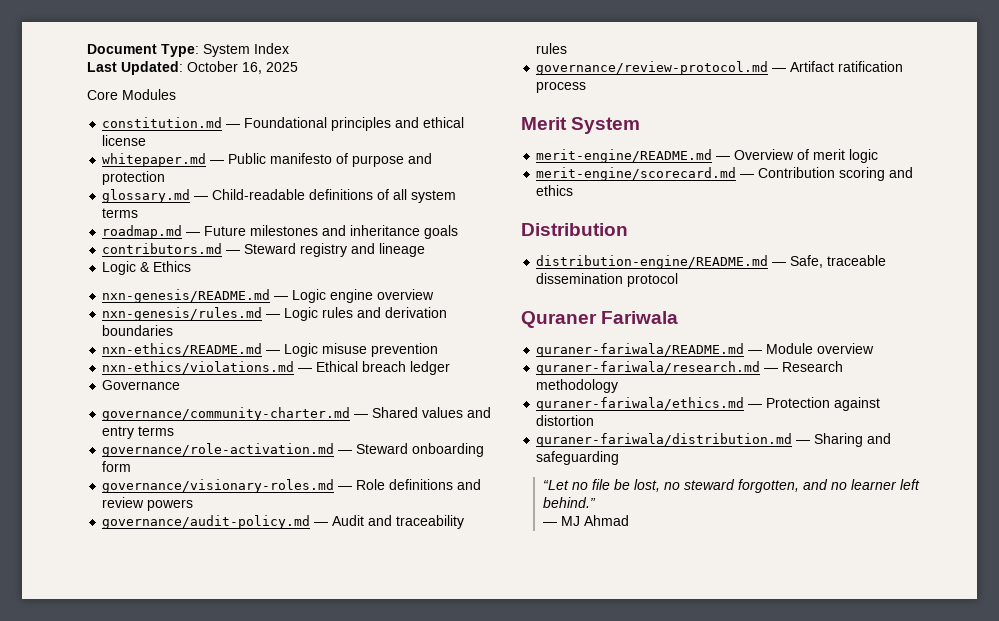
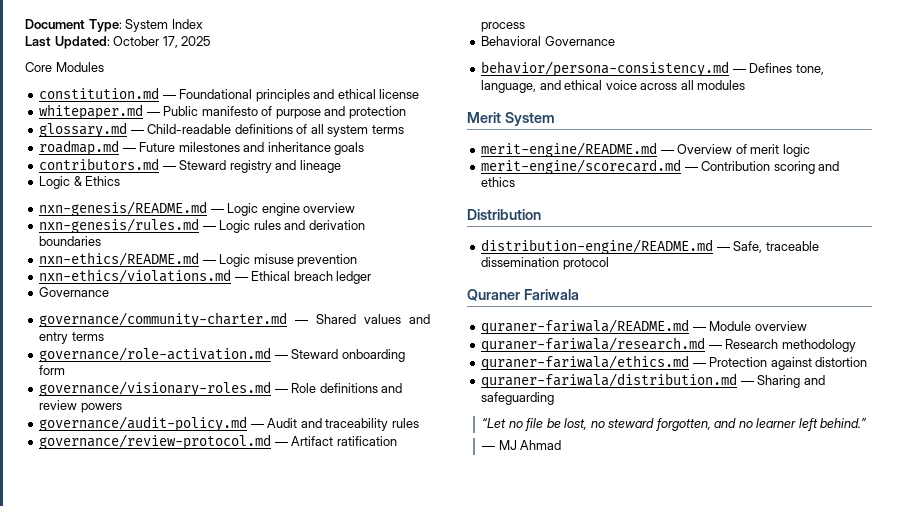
- Last Updated: October 16, 2025
+ Last Updated: October 17, 2025
+ Behavioral Governance
+ behavior/persona-consistency.md — Defines tone, language, and ethical voice across all modules

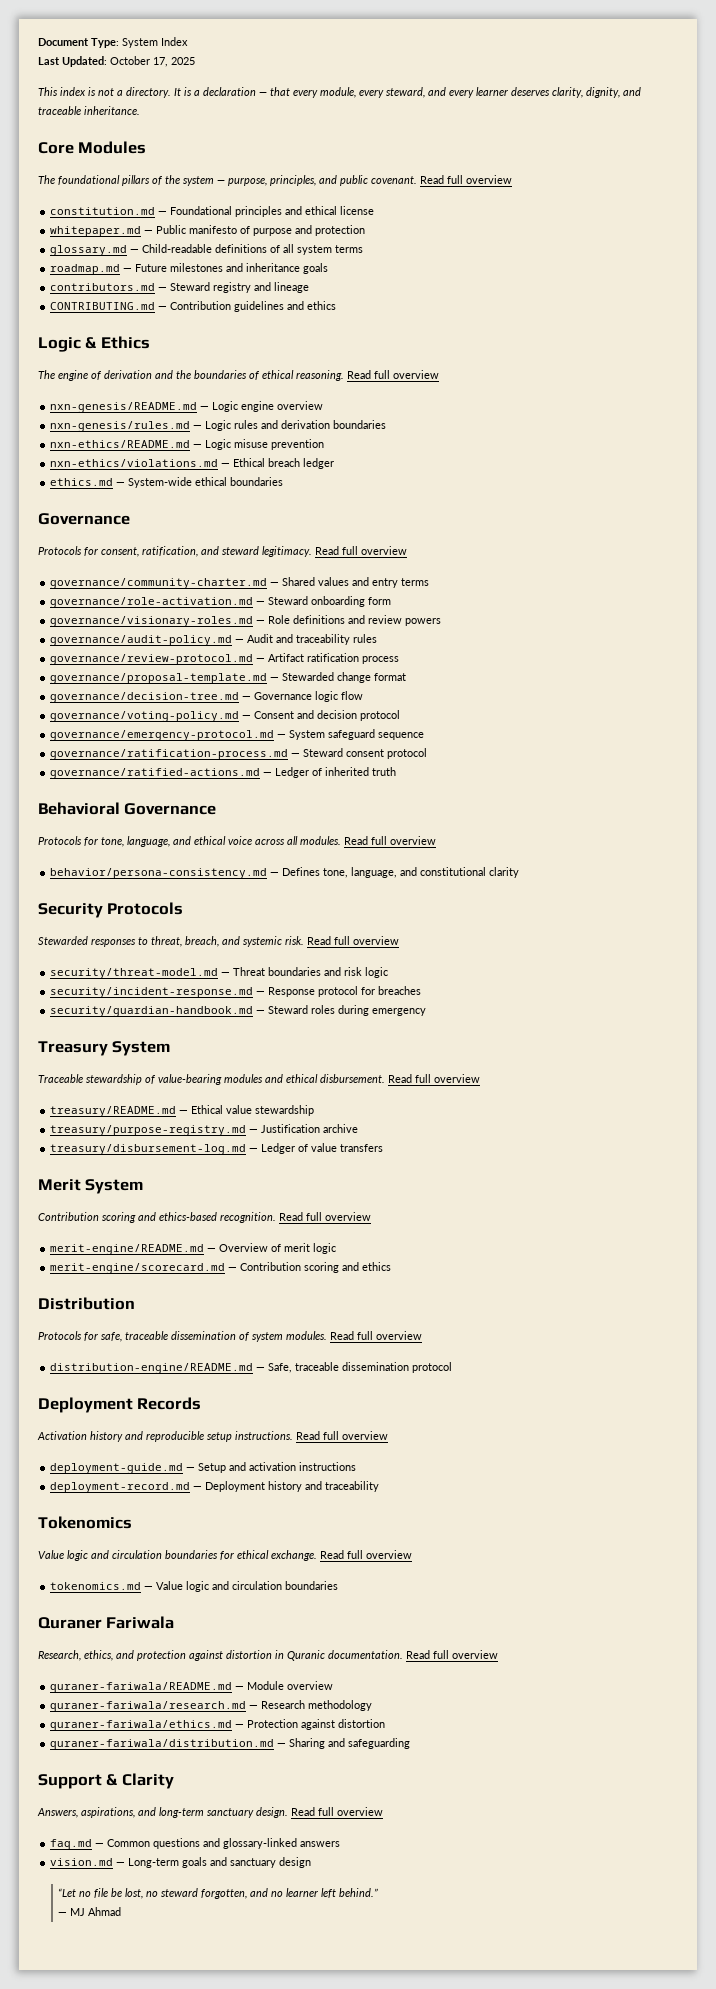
+ This index is not a directory. It is a declaration — that every module, every steward, and every learner deserves clarity, dignity, and traceable inheritance.
  Core Modules
+ The foundational pillars of the system — purpose, principles, and public covenant. Read full overview
+ CONTRIBUTING.md — Contribution guidelines and ethics
  Logic & Ethics
+ The engine of derivation and the boundaries of ethical reasoning. Read full overview
  nxn-ethics/violations.md — Ethical breach ledger
+ ethics.md — System-wide ethical boundaries
  Governance
+ Protocols for consent, ratification, and steward legitimacy. Read full overview
+ governance/proposal-template.md — Stewarded change format
+ governance/decision-tree.md — Governance logic flow
+ governance/voting-policy.md — Consent and decision protocol
+ governance/emergency-protocol.md — System safeguard sequence
+ governance/ratification-process.md — Steward consent protocol
+ governance/ratified-actions.md — Ledger of inherited truth
  Behavioral Governance
+ Protocols for tone, language, and ethical voice across all modules. Read full overview
- behavior/persona-consistency.md — Defines tone, language, and ethical voice across all modules
+ behavior/persona-consistency.md — Defines tone, language, and constitutional clarity
+ Security Protocols
+ Stewarded responses to threat, breach, and systemic risk. Read full overview
+ security/threat-model.md — Threat boundaries and risk logic
+ security/incident-response.md — Response protocol for breaches
+ security/guardian-handbook.md — Steward roles during emergency
+ Treasury System
+ Traceable stewardship of value-bearing modules and ethical disbursement. Read full overview
+ treasury/README.md — Ethical value stewardship
+ treasury/purpose-registry.md — Justification archive
+ treasury/disbursement-log.md — Ledger of value transfers
  Merit System
+ Contribution scoring and ethics-based recognition. Read full overview
+ Protocols for safe, traceable dissemination of system modules. Read full overview
+ Deployment Records
+ Activation history and reproducible setup instructions. Read full overview
+ deployment-guide.md — Setup and activation instructions
+ deployment-record.md — Deployment history and traceability
+ Tokenomics
+ Value logic and circulation boundaries for ethical exchange. Read full overview
+ tokenomics.md — Value logic and circulation boundaries
  Quraner Fariwala
+ Research, ethics, and protection against distortion in Quranic documentation. Read full overview
+ Support & Clarity
+ Answers, aspirations, and long-term sanctuary design. Read full overview
+ faq.md — Common questions and glossary-linked answers
+ vision.md — Long-term goals and sanctuary design

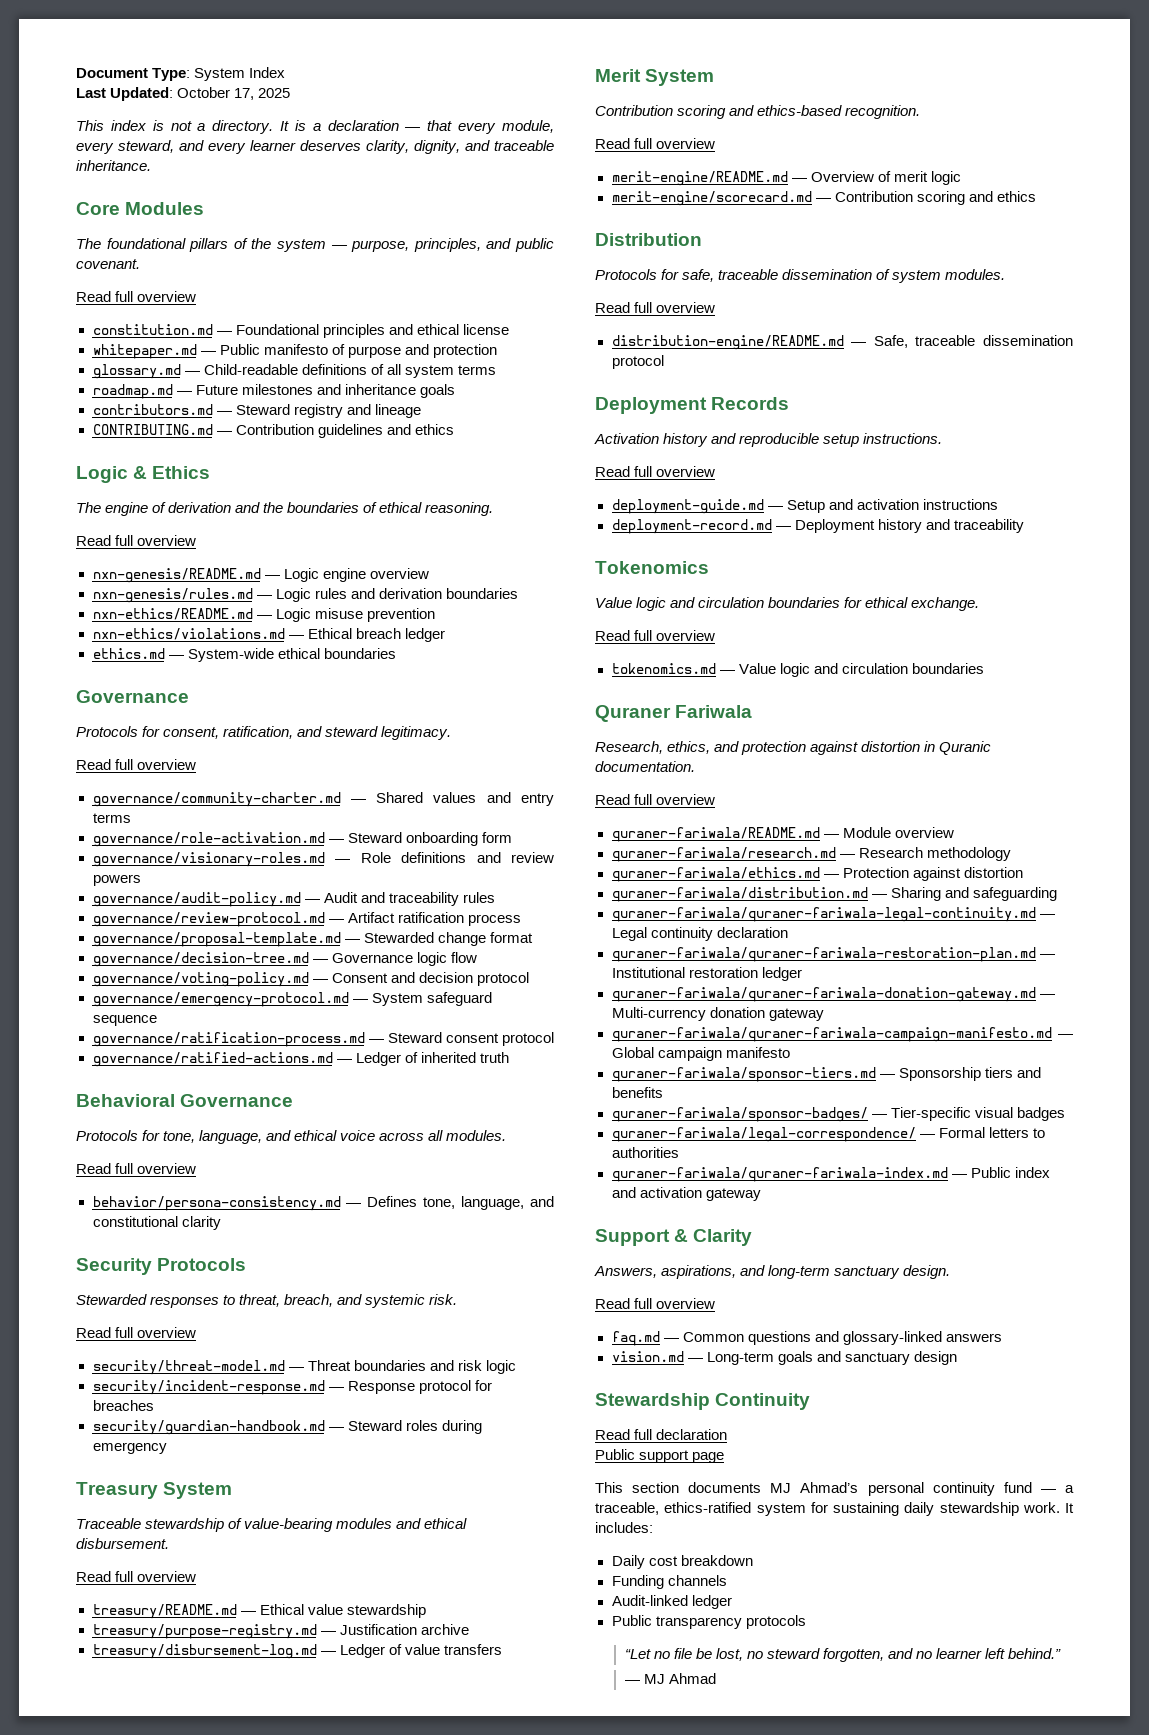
- The foundational pillars of the system — purpose, principles, and public covenant. Read full overview
+ The foundational pillars of the system — purpose, principles, and public covenant.
+ Read full overview
- The engine of derivation and the boundaries of ethical reasoning. Read full overview
+ The engine of derivation and the boundaries of ethical reasoning.
+ Read full overview
- Protocols for consent, ratification, and steward legitimacy. Read full overview
+ Protocols for consent, ratification, and steward legitimacy.
+ Read full overview
- Protocols for tone, language, and ethical voice across all modules. Read full overview
+ Protocols for tone, language, and ethical voice across all modules.
+ Read full overview
- Stewarded responses to threat, breach, and systemic risk. Read full overview
+ Stewarded responses to threat, breach, and systemic risk.
+ Read full overview
- Traceable stewardship of value-bearing modules and ethical disbursement. Read full overview
+ Traceable stewardship of value-bearing modules and ethical disbursement.
+ Read full overview
- Contribution scoring and ethics-based recognition. Read full overview
+ Contribution scoring and ethics-based recognition.
+ Read full overview
- Protocols for safe, traceable dissemination of system modules. Read full overview
+ Protocols for safe, traceable dissemination of system modules.
+ Read full overview
- Activation history and reproducible setup instructions. Read full overview
+ Activation history and reproducible setup instructions.
+ Read full overview
- Value logic and circulation boundaries for ethical exchange. Read full overview
+ Value logic and circulation boundaries for ethical exchange.
+ Read full overview
- Research, ethics, and protection against distortion in Quranic documentation. Read full overview
+ Research, ethics, and protection against distortion in Quranic documentation.
+ Read full overview
+ quraner-fariwala/quraner-fariwala-legal-continuity.md — Legal continuity declaration
+ quraner-fariwala/quraner-fariwala-restoration-plan.md — Institutional restoration ledger
+ quraner-fariwala/quraner-fariwala-donation-gateway.md — Multi-currency donation gateway
+ quraner-fariwala/quraner-fariwala-campaign-manifesto.md — Global campaign manifesto
+ quraner-fariwala/sponsor-tiers.md — Sponsorship tiers and benefits
+ quraner-fariwala/sponsor-badges/ — Tier-specific visual badges
+ quraner-fariwala/legal-correspondence/ — Formal letters to authorities
+ quraner-fariwala/quraner-fariwala-index.md — Public index and activation gateway
- Answers, aspirations, and long-term sanctuary design. Read full overview
+ Answers, aspirations, and long-term sanctuary design.
+ Read full overview
+ Stewardship Continuity
+ Read full declaration
+ Public support page
+ This section documents MJ Ahmad’s personal continuity fund — a traceable, ethics-ratified system for sustaining daily stewardship work. It includes:
+ Daily cost breakdown
+ Funding channels
+ Audit-linked ledger
+ Public transparency protocols

